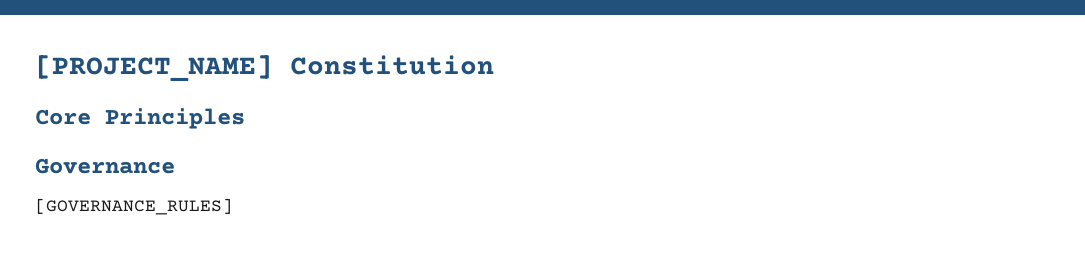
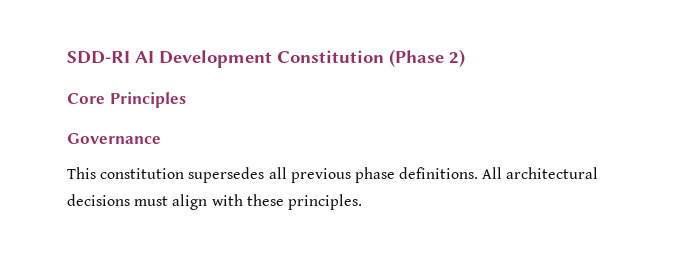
- [PROJECT_NAME] Constitution
+ SDD-RI AI Development Constitution (Phase 2)
- [GOVERNANCE_RULES]
+ This constitution supersedes all previous phase definitions. All architectural decisions must align with these principles.

